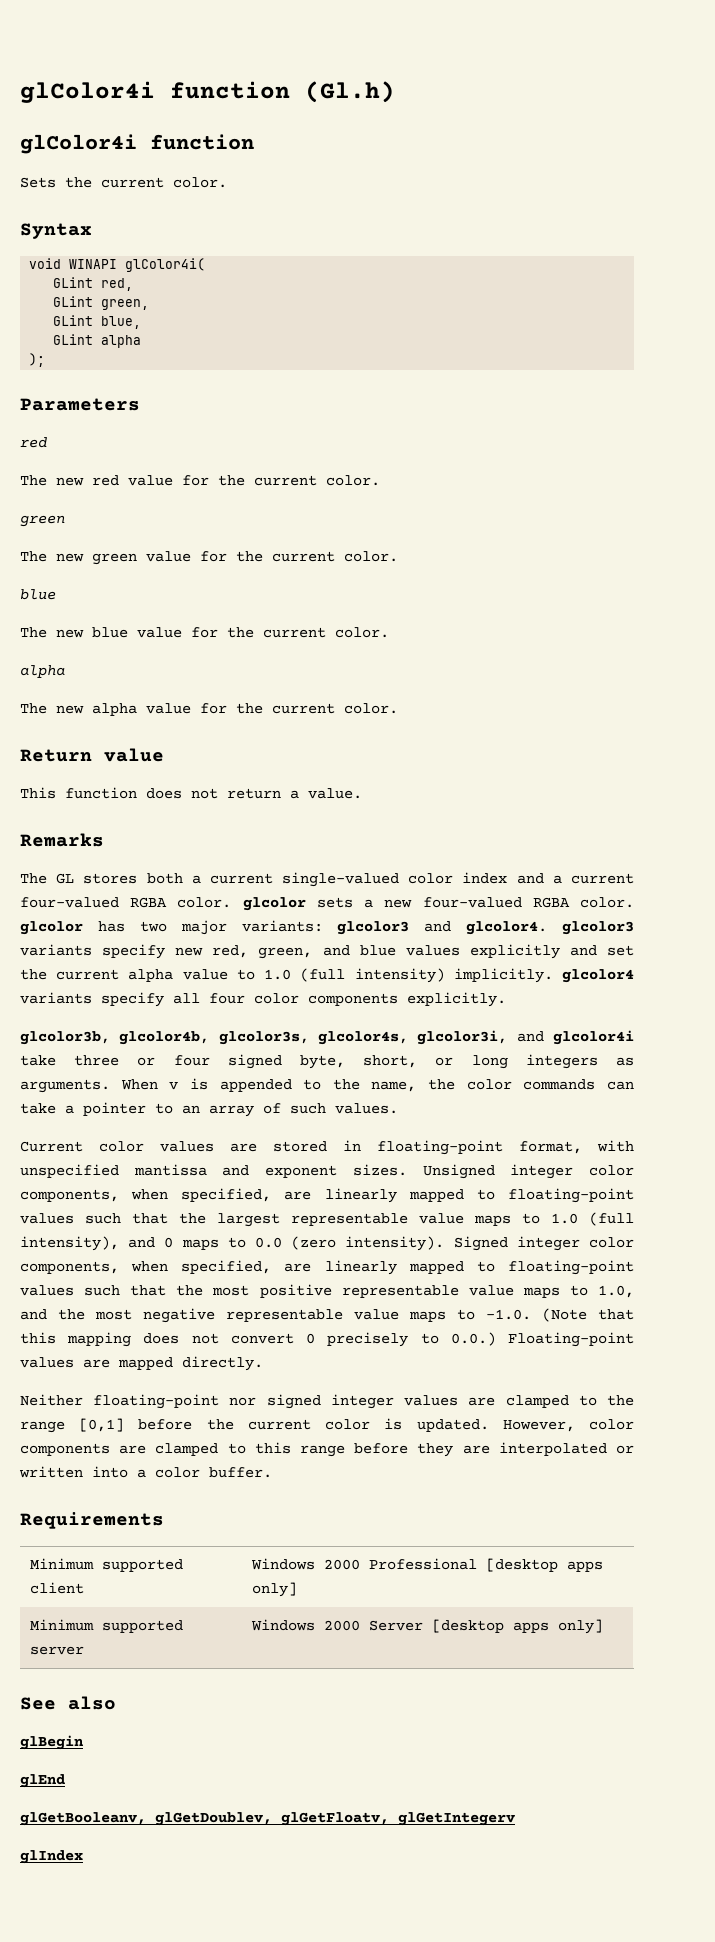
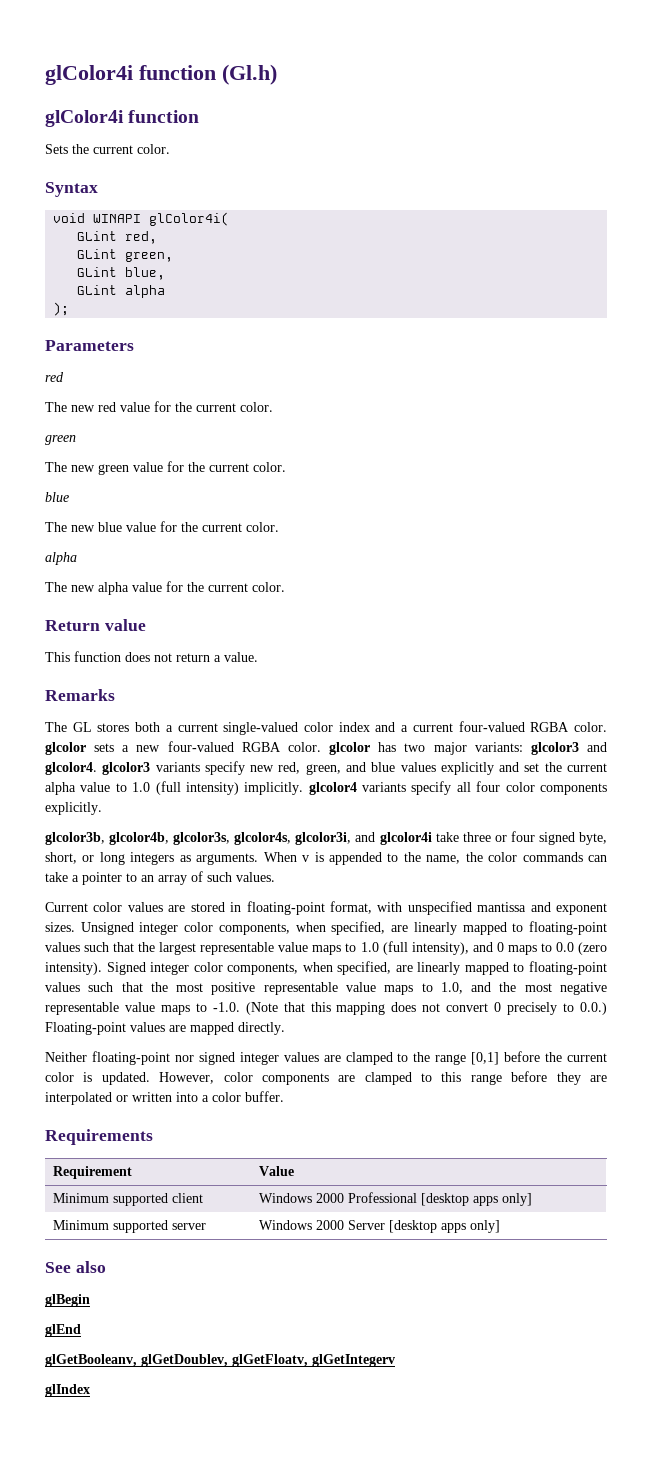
+ Requirement | Value

